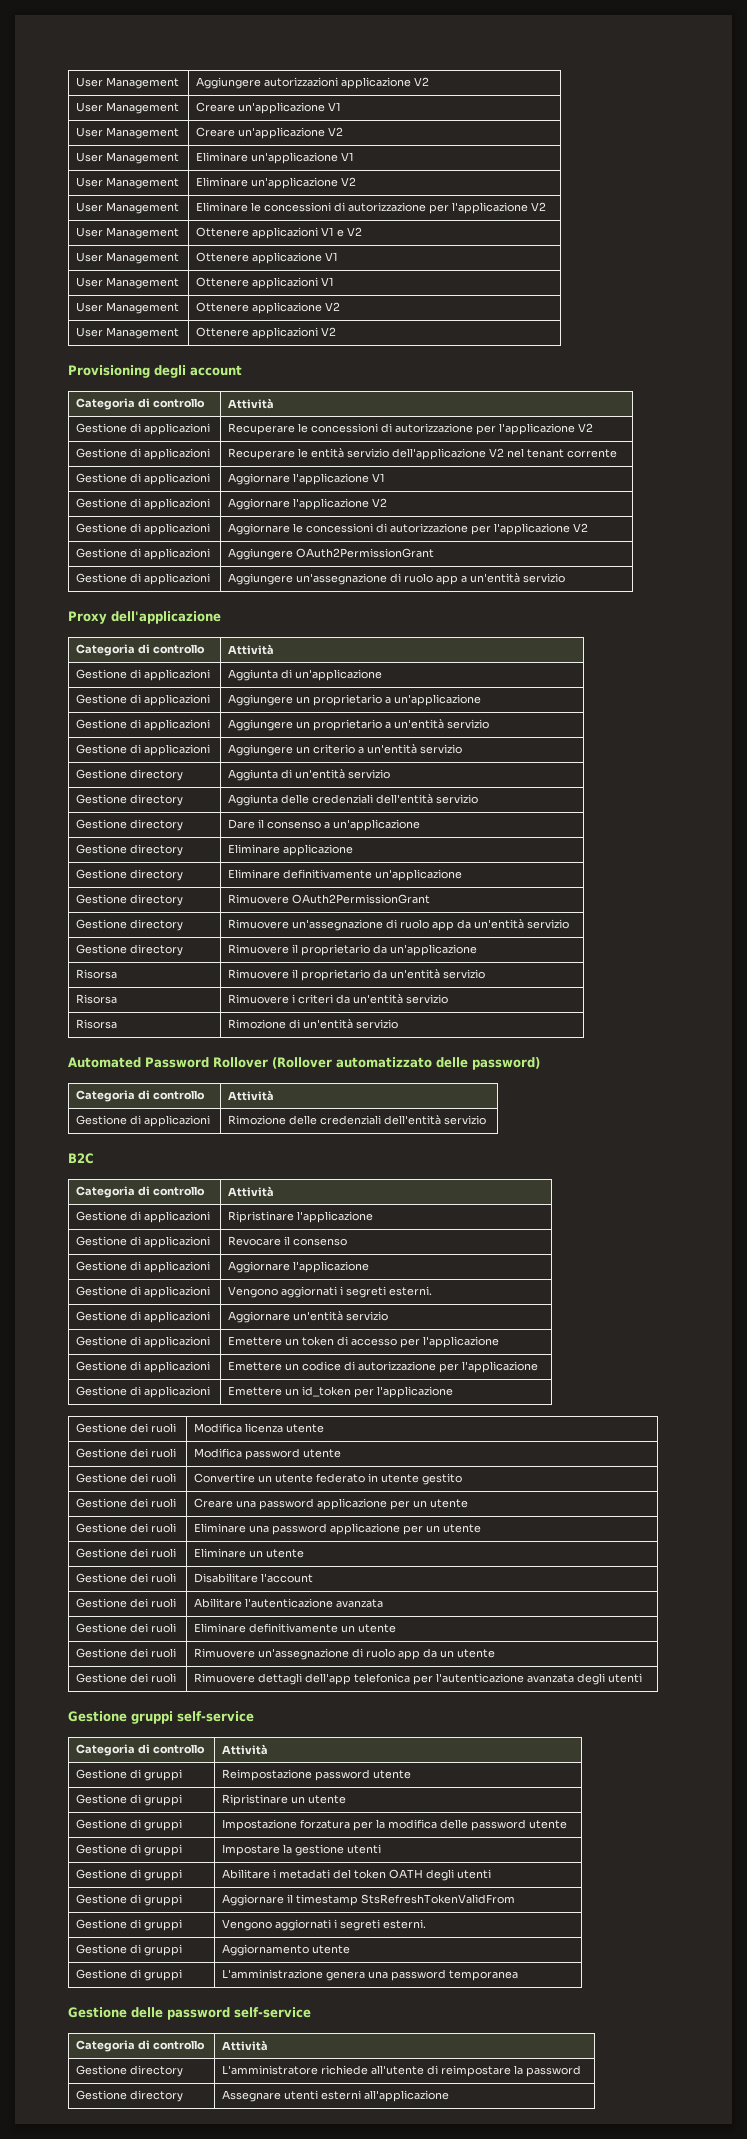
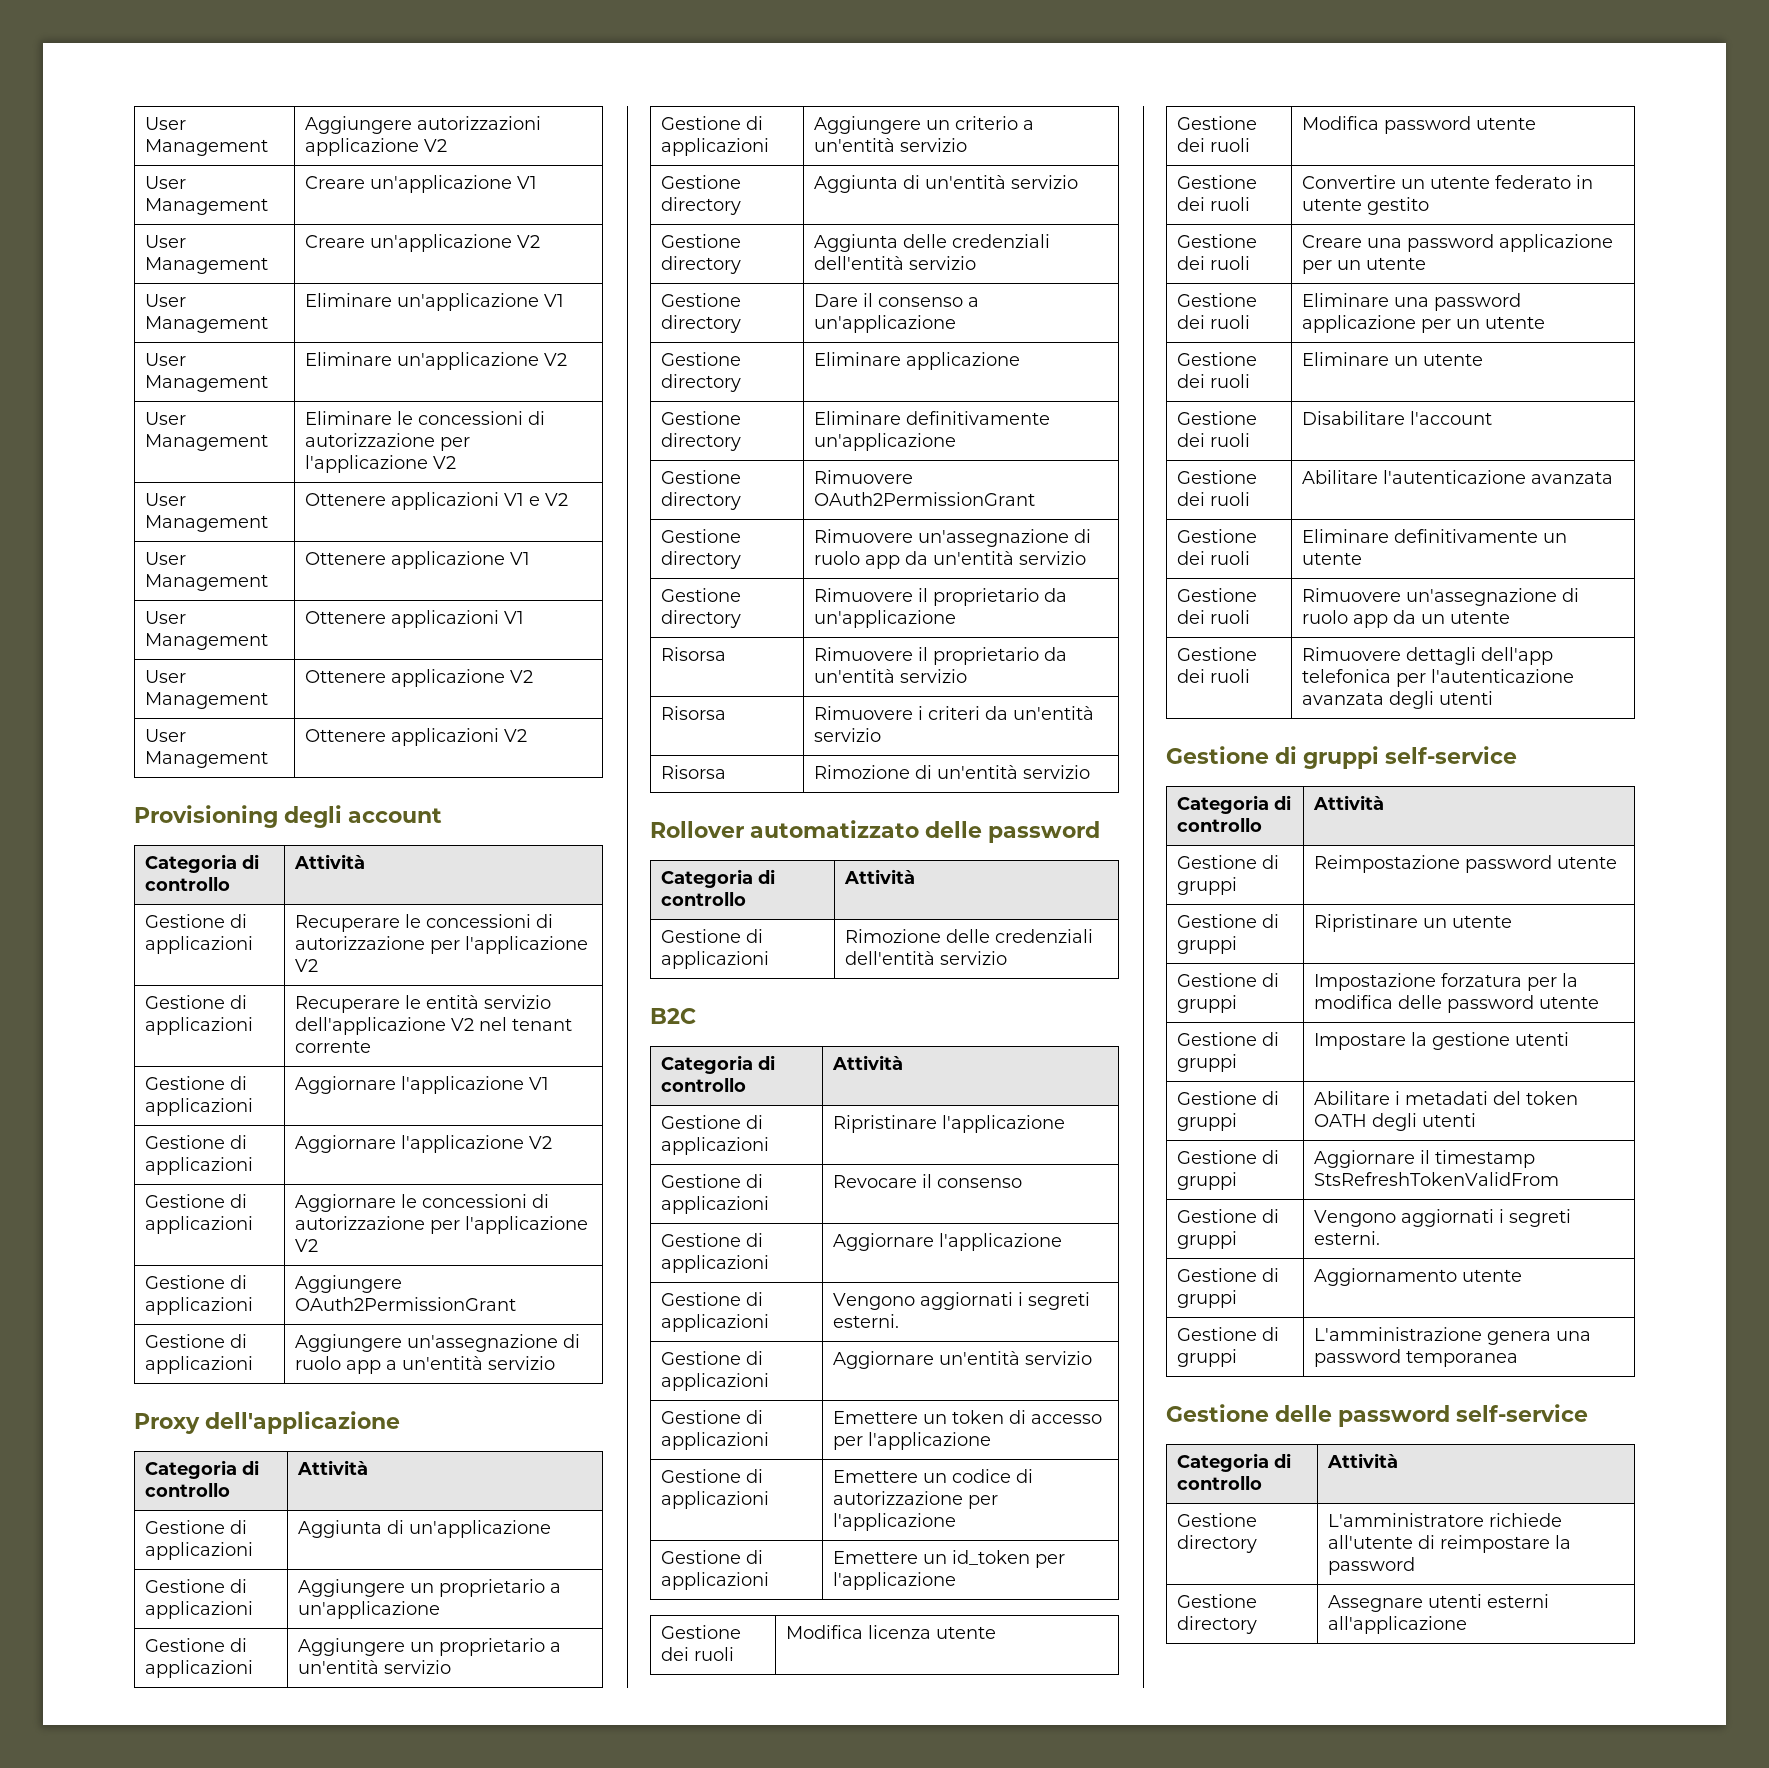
- Automated Password Rollover (Rollover automatizzato delle password)
+ Rollover automatizzato delle password
- Gestione gruppi self-service
+ Gestione di gruppi self-service

